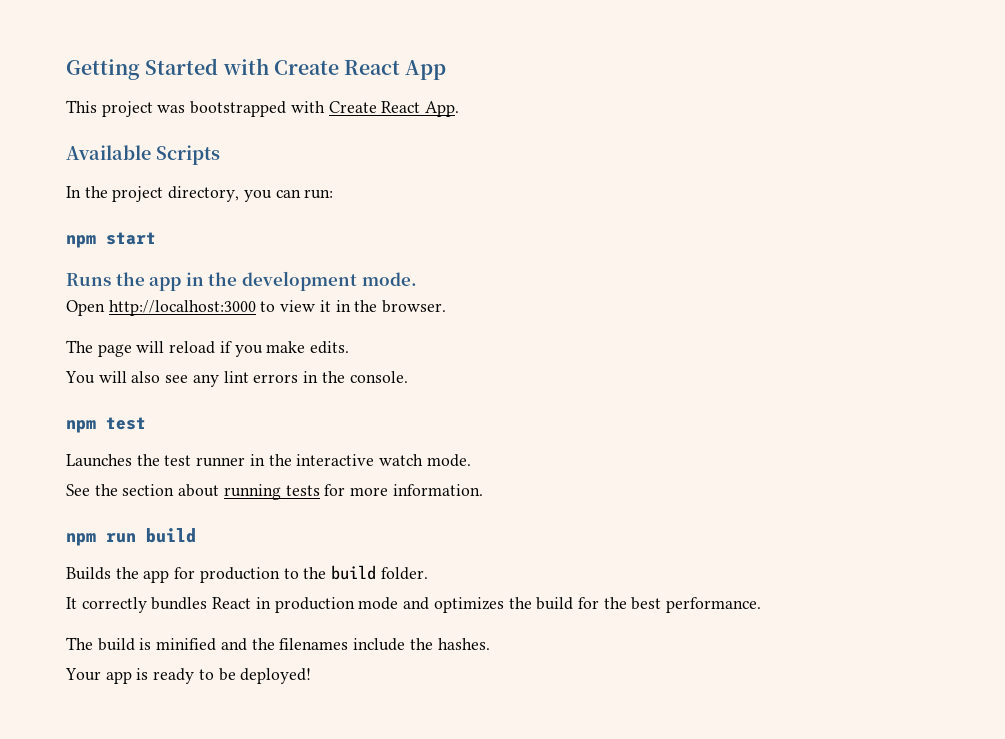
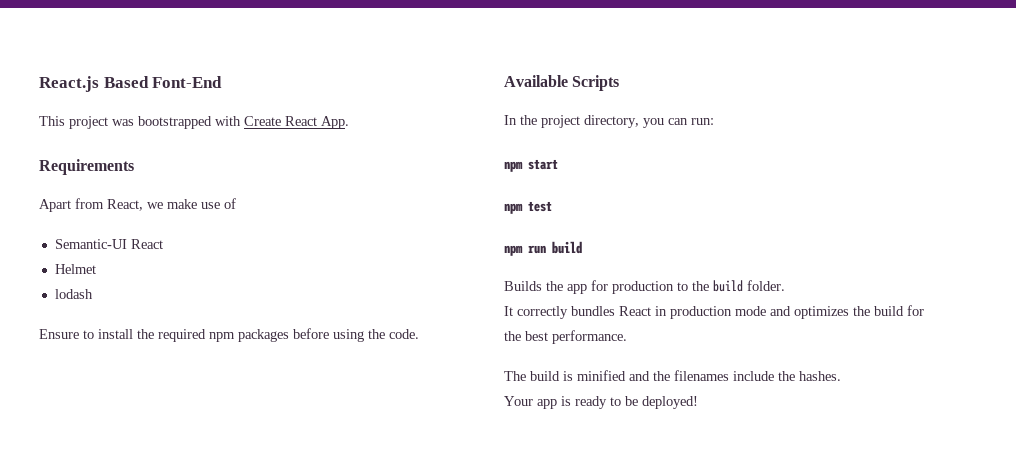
- Getting Started with Create React App
+ React.js Based Font-End
+ Requirements
+ Apart from React, we make use of
+ Semantic-UI React
+ Helmet
+ lodash
+ Ensure to install the required npm packages before using the code.
- Runs the app in the development mode.
- Open http://localhost:3000 to view it in the browser.
- The page will reload if you make edits.
- You will also see any lint errors in the console.
  npm test
- Launches the test runner in the interactive watch mode.
- See the section about running tests for more information.

